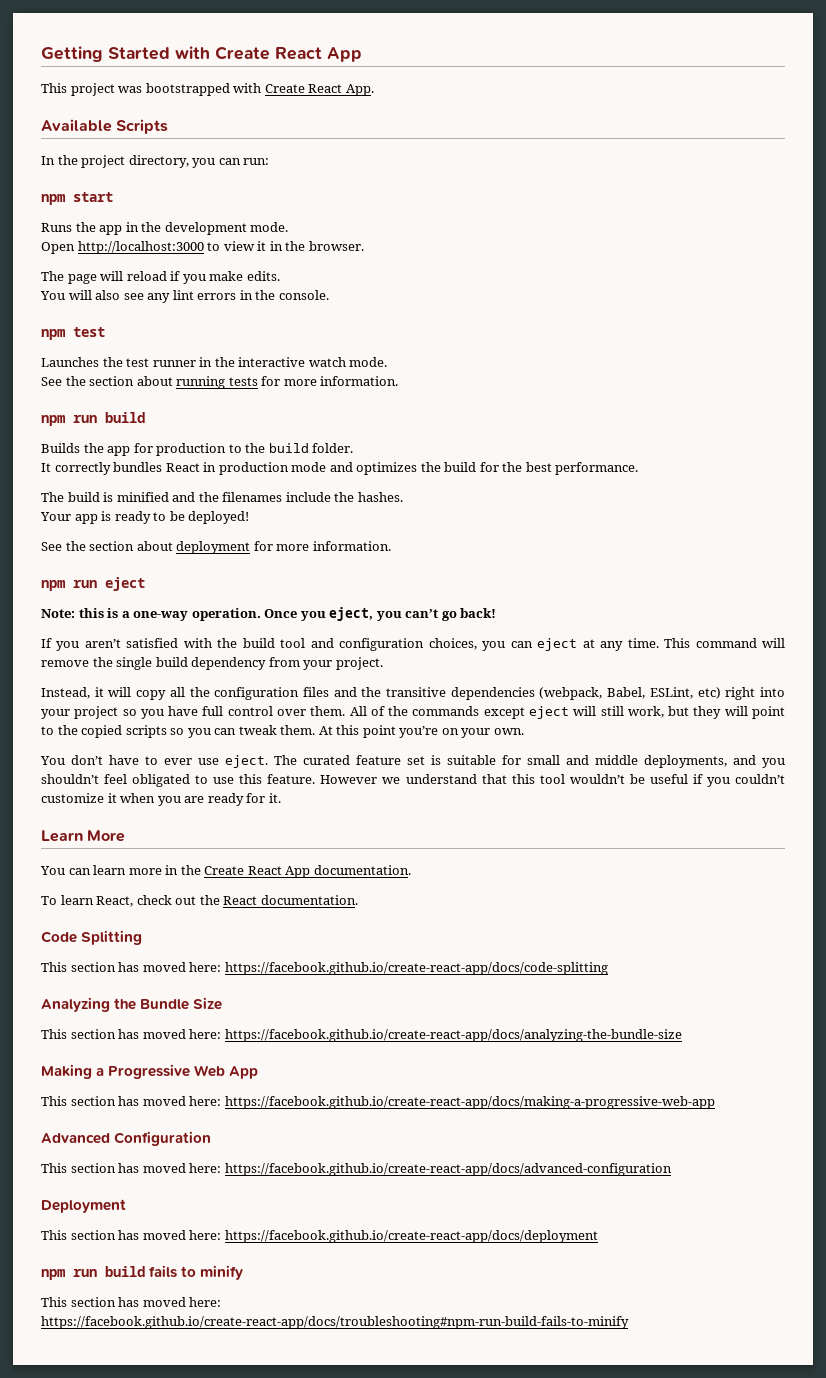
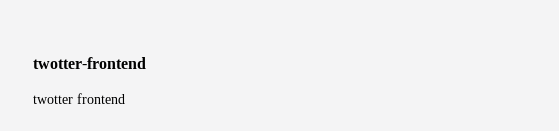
- Getting Started with Create React App
- This project was bootstrapped with Create React App.
- Available Scripts
- In the project directory, you can run:
- npm start
- Runs the app in the development mode.
- Open http://localhost:3000 to view it in the browser.
- The page will reload if you make edits.
- You will also see any lint errors in the console.
- npm test
- Launches the test runner in the interactive watch mode.
- See the section about running tests for more information.
- npm run build
- Builds the app for production to the build folder.
- It correctly bundles React in production mode and optimizes the build for the best performance.
- The build is minified and the filenames include the hashes.
- Your app is ready to be deployed!
- See the section about deployment for more information.
- npm run eject
- Note: this is a one-way operation. Once you eject, you can’t go back!
- If you aren’t satisfied with the build tool and configuration choices, you can eject at any time. This command will remove the single build dependency from your project.
- Instead, it will copy all the configuration files and the transitive dependencies (webpack, Babel, ESLint, etc) right into your project so you have full control over them. All of the commands except eject will still work, but they will point to the copied scripts so you can tweak them. At this point you’re on your own.
- You don’t have to ever use eject. The curated feature set is suitable for small and middle deployments, and you shouldn’t feel obligated to use this feature. However we understand that this tool wouldn’t be useful if you couldn’t customize it when you are ready for it.
- Learn More
- You can learn more in the Create React App documentation.
- To learn React, check out the React documentation.
- Code Splitting
- This section has moved here: https://facebook.github.io/create-react-app/docs/code-splitting
- Analyzing the Bundle Size
- This section has moved here: https://facebook.github.io/create-react-app/docs/analyzing-the-bundle-size
- Making a Progressive Web App
- This section has moved here: https://facebook.github.io/create-react-app/docs/making-a-progressive-web-app
- Advanced Configuration
- This section has moved here: https://facebook.github.io/create-react-app/docs/advanced-configuration
- Deployment
- This section has moved here: https://facebook.github.io/create-react-app/docs/deployment
- npm run build fails to minify
- This section has moved here: https://facebook.github.io/create-react-app/docs/troubleshooting#npm-run-build-fails-to-minify
+ twotter-frontend
+ twotter frontend

